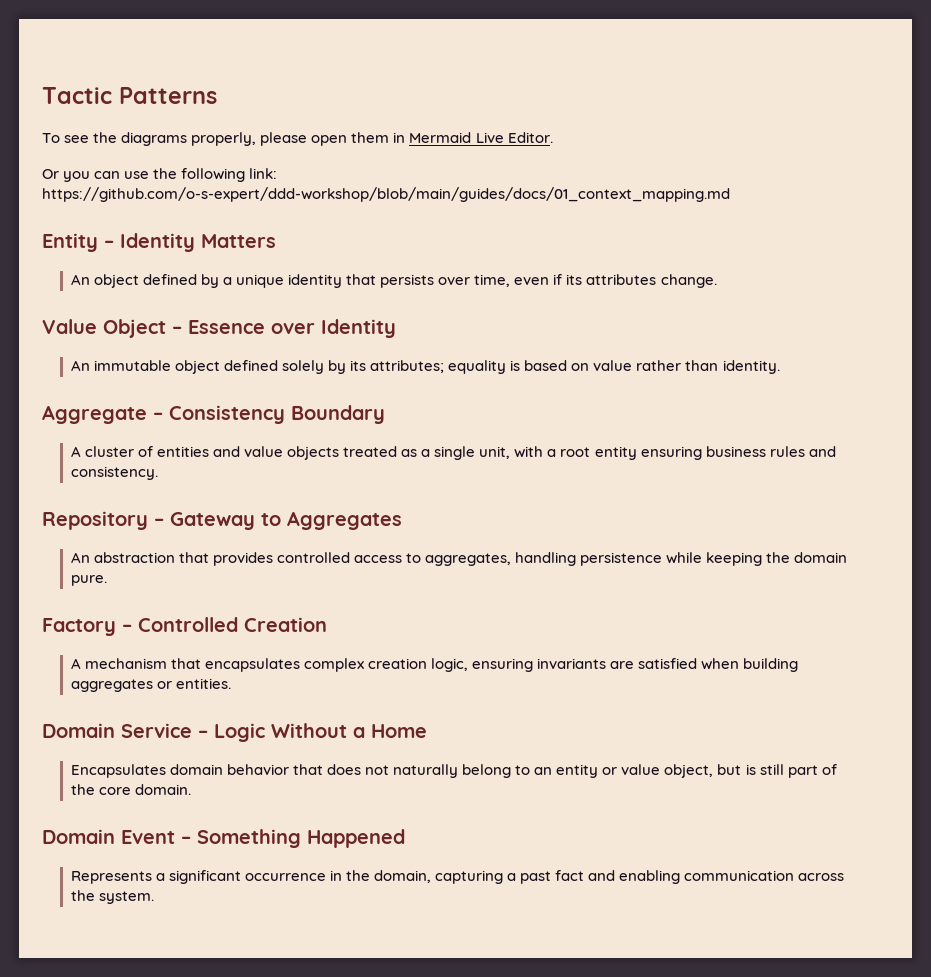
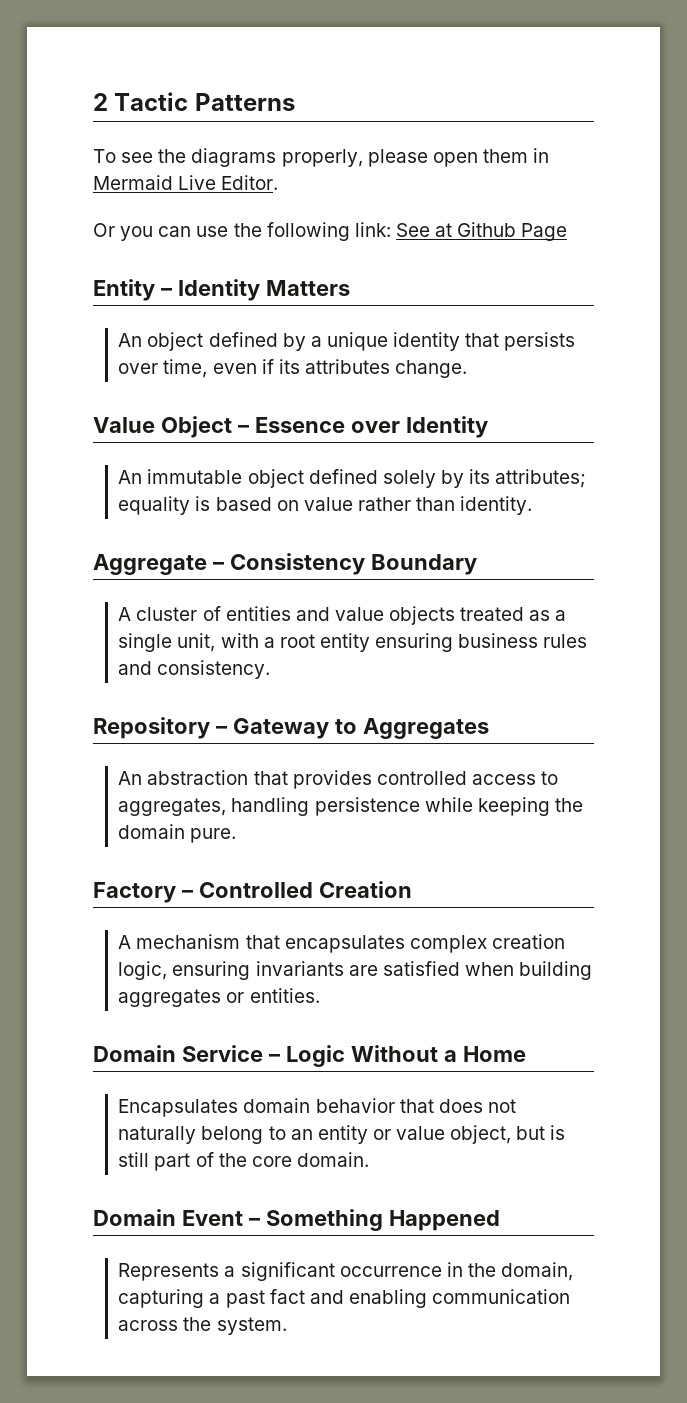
- Tactic Patterns
+ 2 Tactic Patterns
- Or you can use the following link: https://github.com/o-s-expert/ddd-workshop/blob/main/guides/docs/01_context_mapping.md
+ Or you can use the following link: See at Github Page

